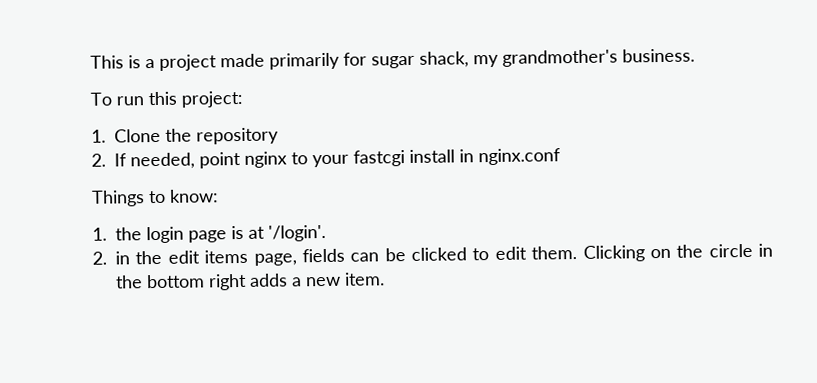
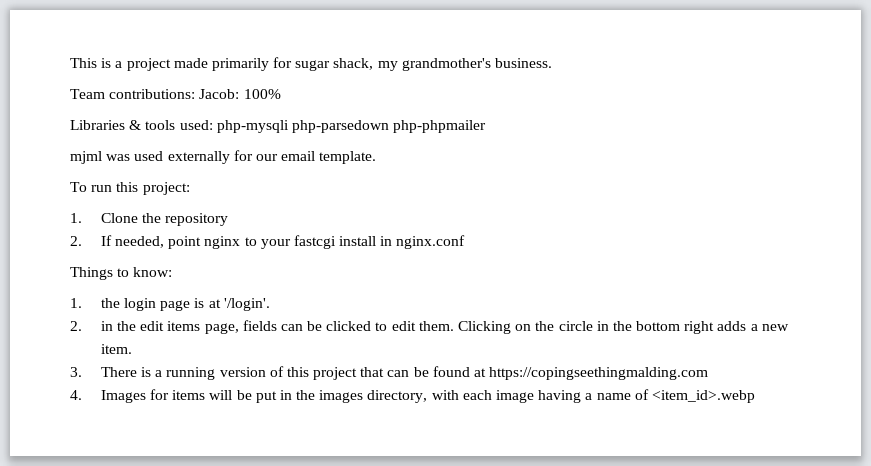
+ Team contributions: Jacob: 100%
+ Libraries & tools used: php-mysqli php-parsedown php-phpmailer
+ mjml was used externally for our email template.
+ 3. There is a running version of this project that can be found at https://copingseethingmalding.com
+ 4. Images for items will be put in the images directory, with each image having a name of <item_id>.webp

